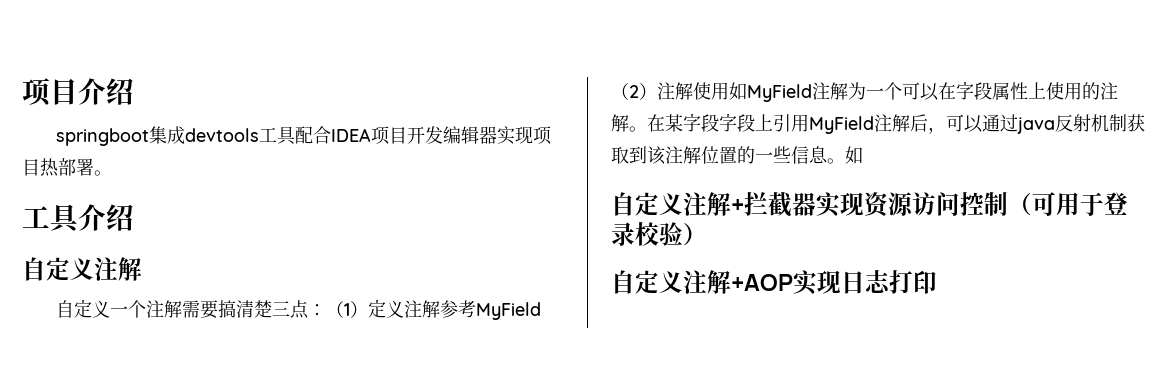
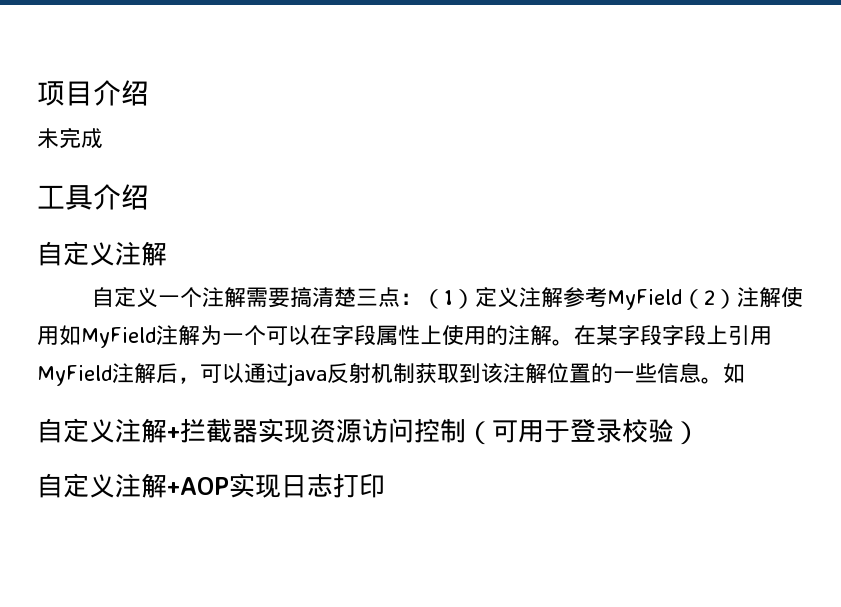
- springboot集成devtools工具配合IDEA项目开发编辑器实现项目热部署。
+ 未完成

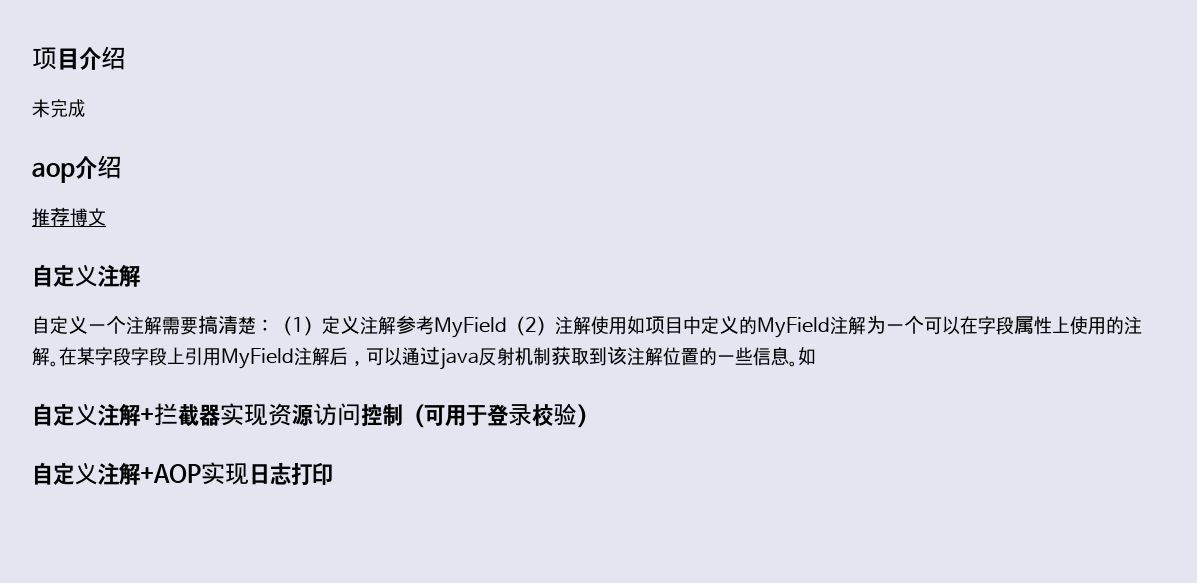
- 工具介绍
+ aop介绍
+ 推荐博文
- 自定义一个注解需要搞清楚三点：（1）定义注解参考MyField（2）注解使用如MyField注解为一个可以在字段属性上使用的注解。
+ 自定义一个注解需要搞清楚：（1）定义注解参考MyField（2）注解使用如项目中定义的MyField注解为一个可以在字段属性上使用的注解。

